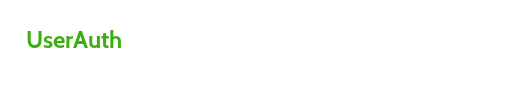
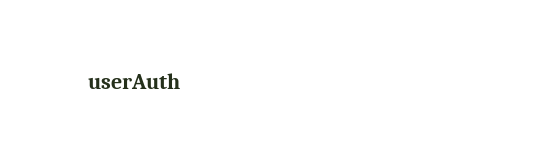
- UserAuth
+ userAuth

